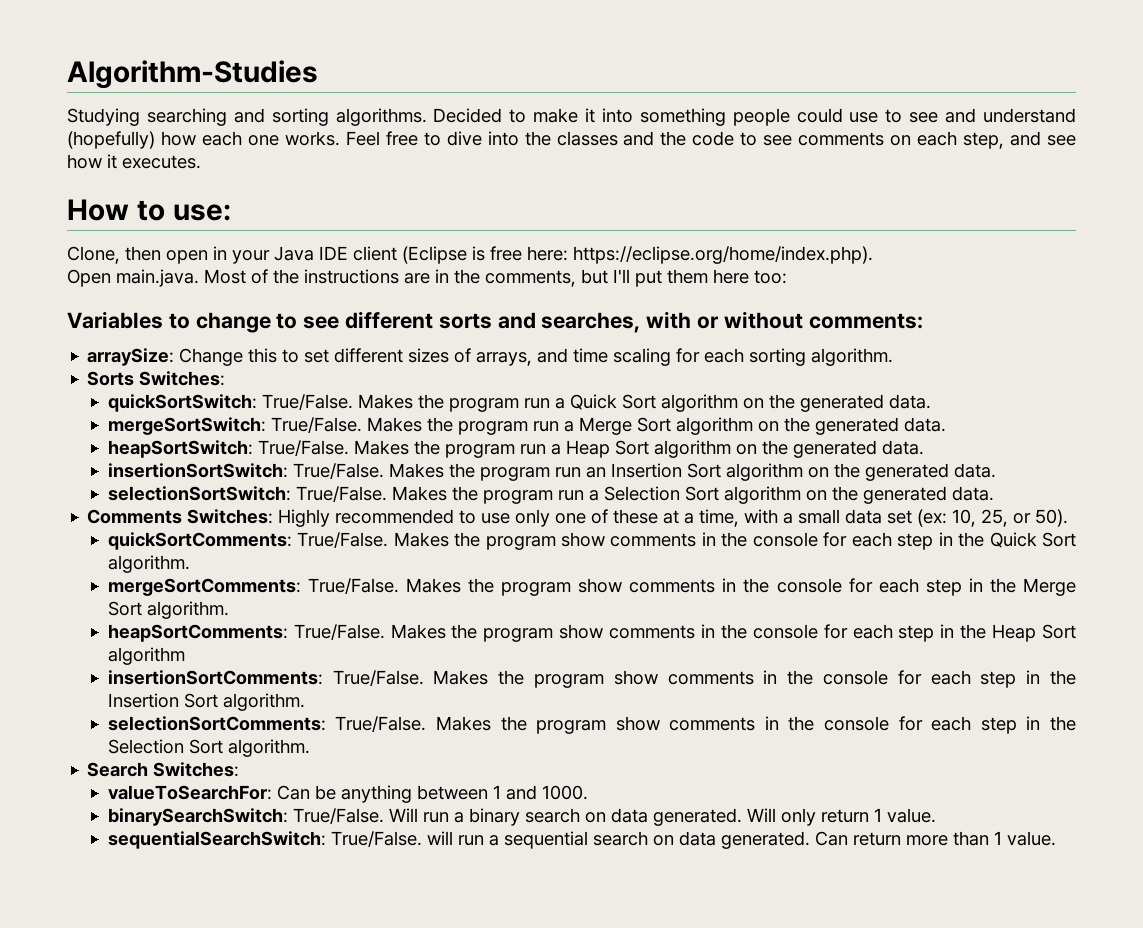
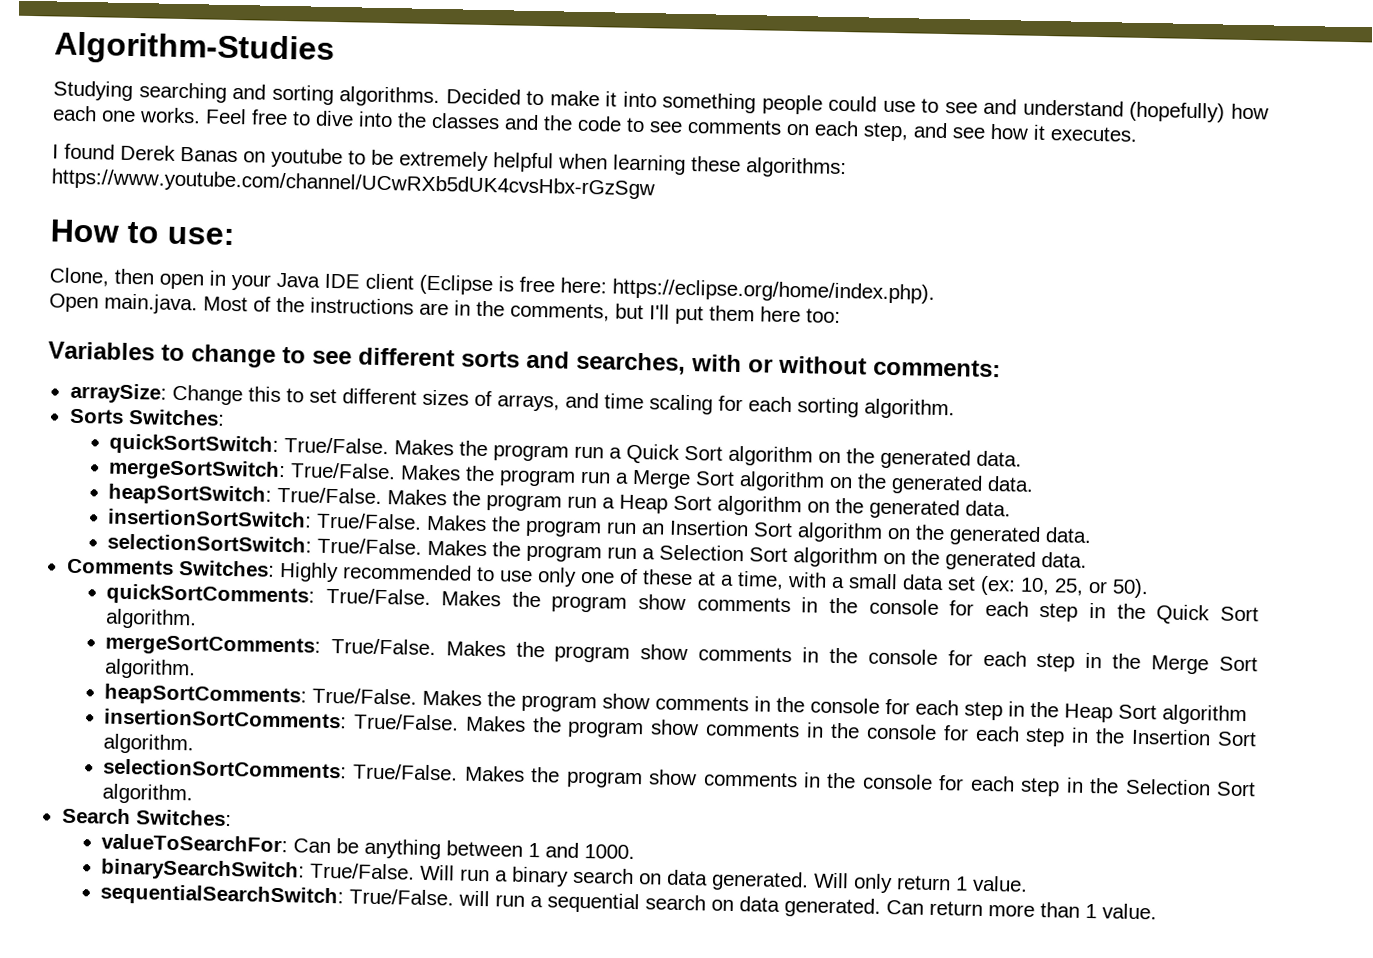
+ I found Derek Banas on youtube to be extremely helpful when learning these algorithms: https://www.youtube.com/channel/UCwRXb5dUK4cvsHbx-rGzSgw

